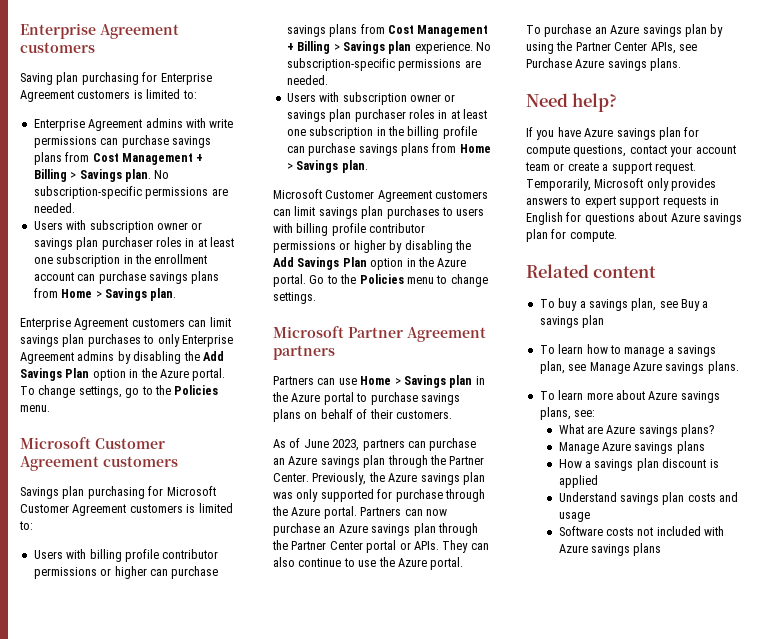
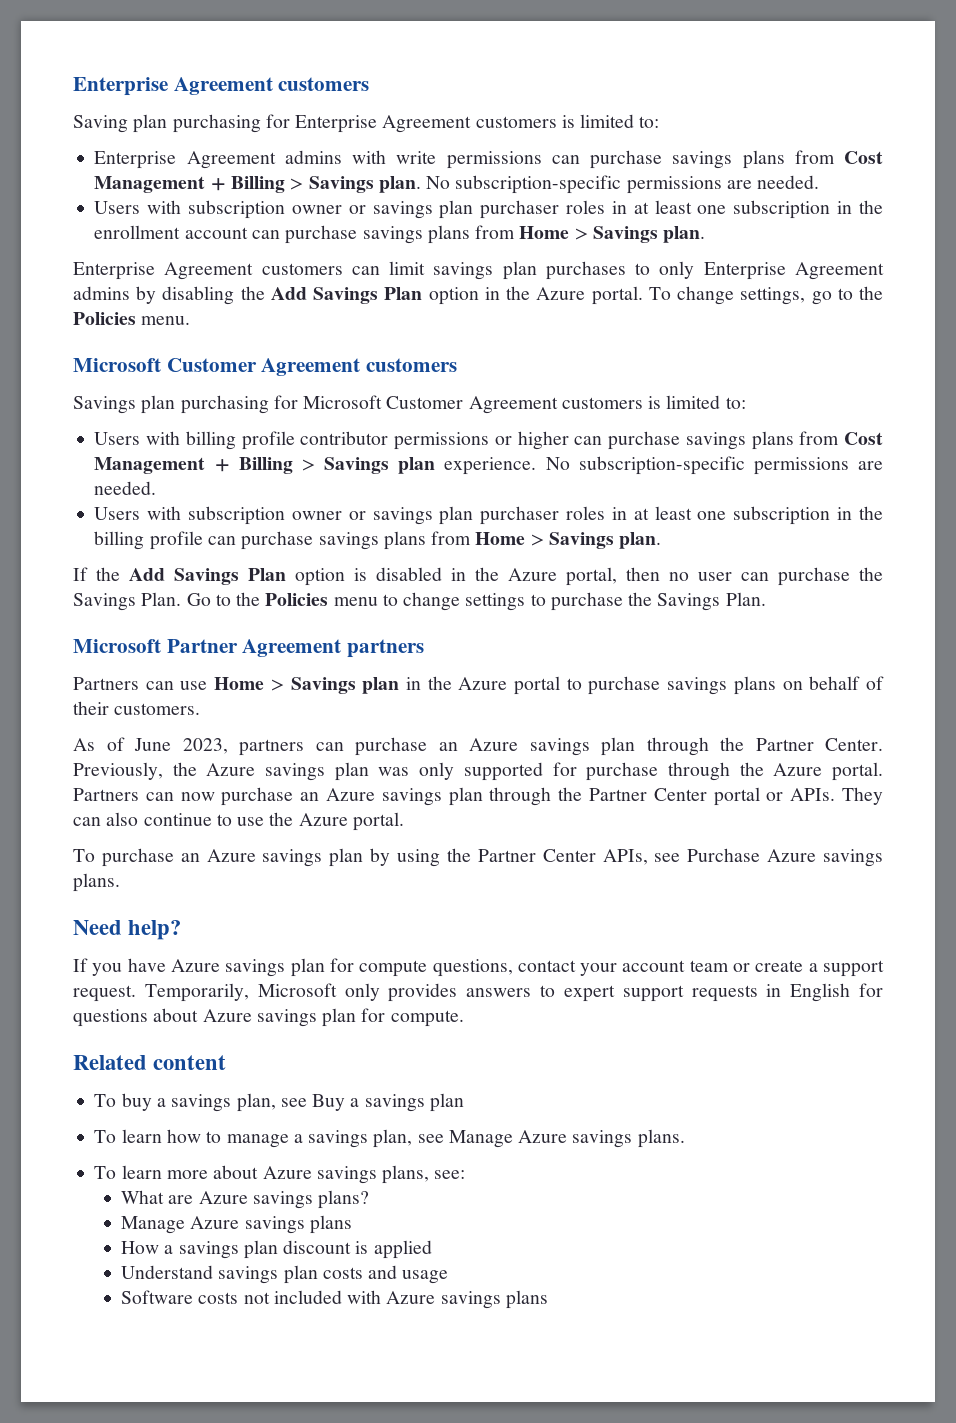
- Microsoft Customer Agreement customers can limit savings plan purchases to users with billing profile contributor permissions or higher by disabling the Add Savings Plan option in the Azure portal.
+ If the Add Savings Plan option is disabled in the Azure portal, then no user can purchase the Savings Plan.
- Go to the Policies menu to change settings.
+ Go to the Policies menu to change settings to purchase the Savings Plan.

